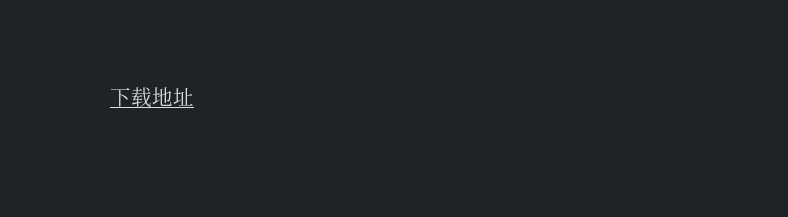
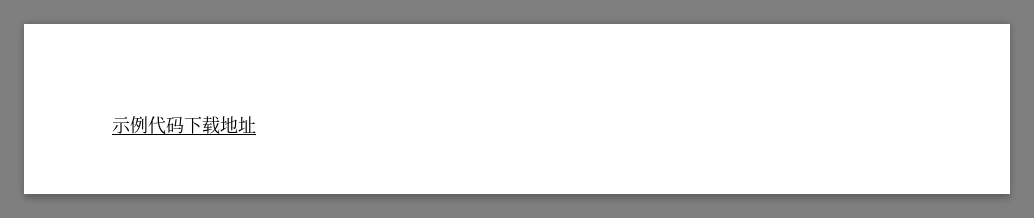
- 下载地址
+ 示例代码下载地址

